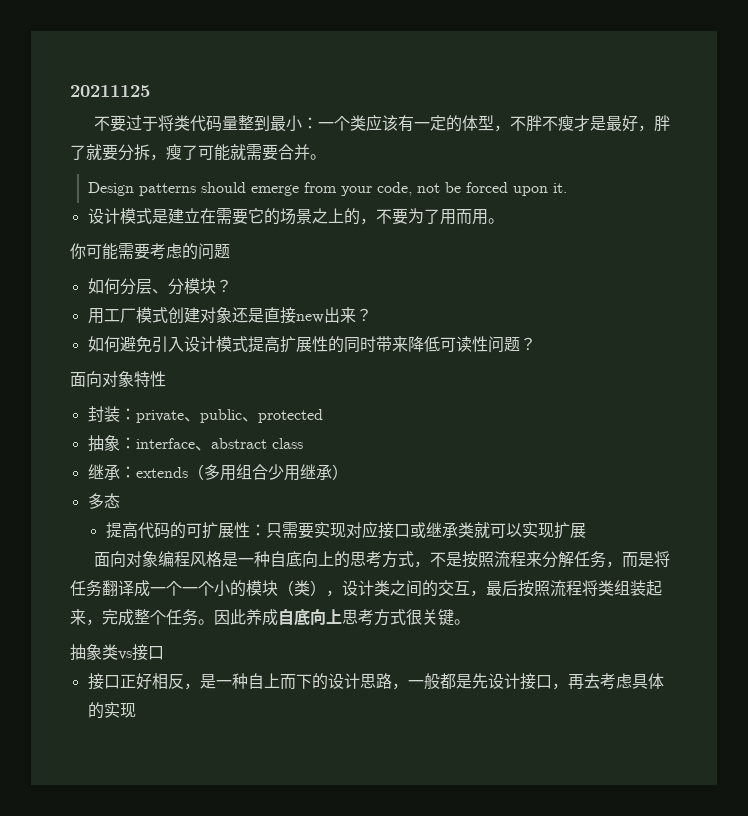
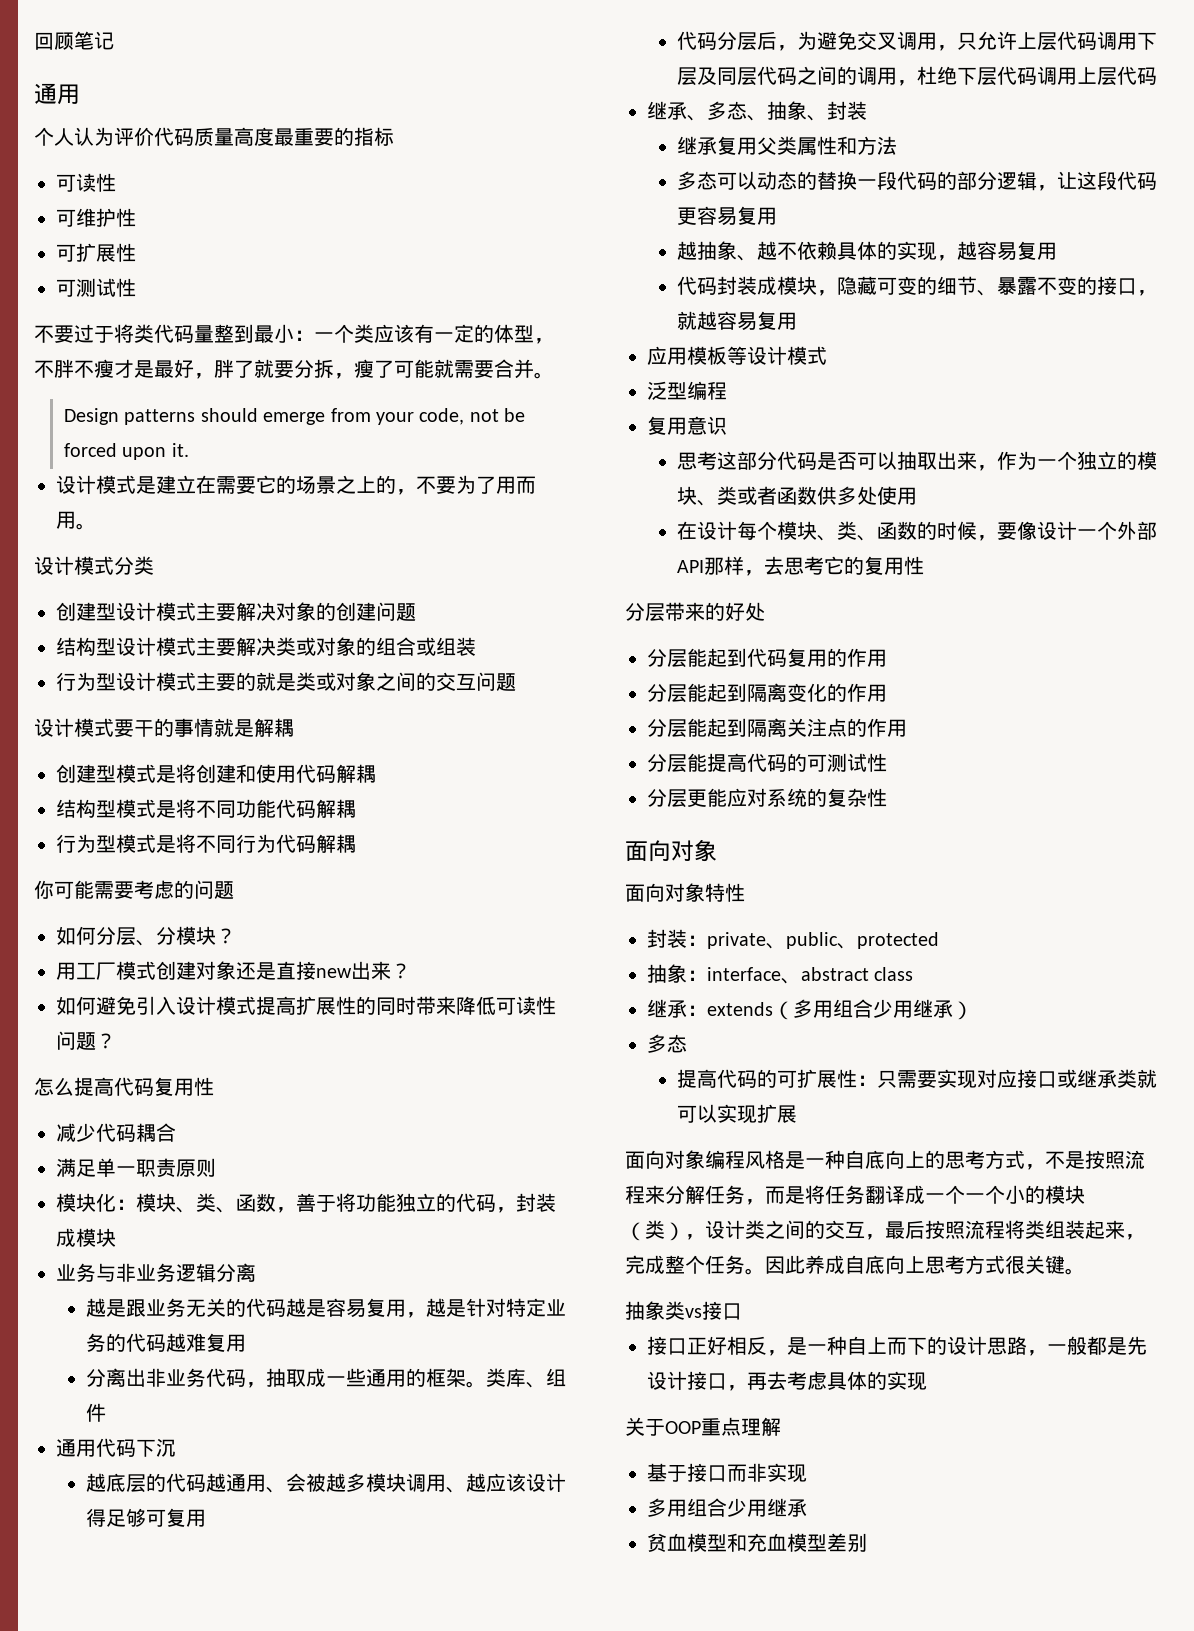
- 20211125
+ 回顾笔记
+ 通用
+ 个人认为评价代码质量高度最重要的指标
+ 可读性
+ 可维护性
+ 可扩展性
+ 可测试性
+ 设计模式分类
+ 创建型设计模式主要解决对象的创建问题
+ 结构型设计模式主要解决类或对象的组合或组装
+ 行为型设计模式主要的就是类或对象之间的交互问题
+ 设计模式要干的事情就是解耦
+ 创建型模式是将创建和使用代码解耦
+ 结构型模式是将不同功能代码解耦
+ 行为型模式是将不同行为代码解耦
+ 怎么提高代码复用性
+ 减少代码耦合
+ 满足单一职责原则
+ 模块化：模块、类、函数，善于将功能独立的代码，封装成模块
+ 业务与非业务逻辑分离
+ 越是跟业务无关的代码越是容易复用，越是针对特定业务的代码越难复用
+ 分离出非业务代码，抽取成一些通用的框架。类库、组件
+ 通用代码下沉
+ 越底层的代码越通用、会被越多模块调用、越应该设计得足够可复用
+ 代码分层后，为避免交叉调用，只允许上层代码调用下层及同层代码之间的调用，杜绝下层代码调用上层代码
+ 继承、多态、抽象、封装
+ 继承复用父类属性和方法
+ 多态可以动态的替换一段代码的部分逻辑，让这段代码更容易复用
+ 越抽象、越不依赖具体的实现，越容易复用
+ 代码封装成模块，隐藏可变的细节、暴露不变的接口，就越容易复用
+ 应用模板等设计模式
+ 泛型编程
+ 复用意识
+ 思考这部分代码是否可以抽取出来，作为一个独立的模块、类或者函数供多处使用
+ 在设计每个模块、类、函数的时候，要像设计一个外部API那样，去思考它的复用性
+ 分层带来的好处
+ 分层能起到代码复用的作用
+ 分层能起到隔离变化的作用
+ 分层能起到隔离关注点的作用
+ 分层能提高代码的可测试性
+ 分层更能应对系统的复杂性
+ 面向对象
+ 关于OOP重点理解
+ 基于接口而非实现
+ 多用组合少用继承
+ 贫血模型和充血模型差别

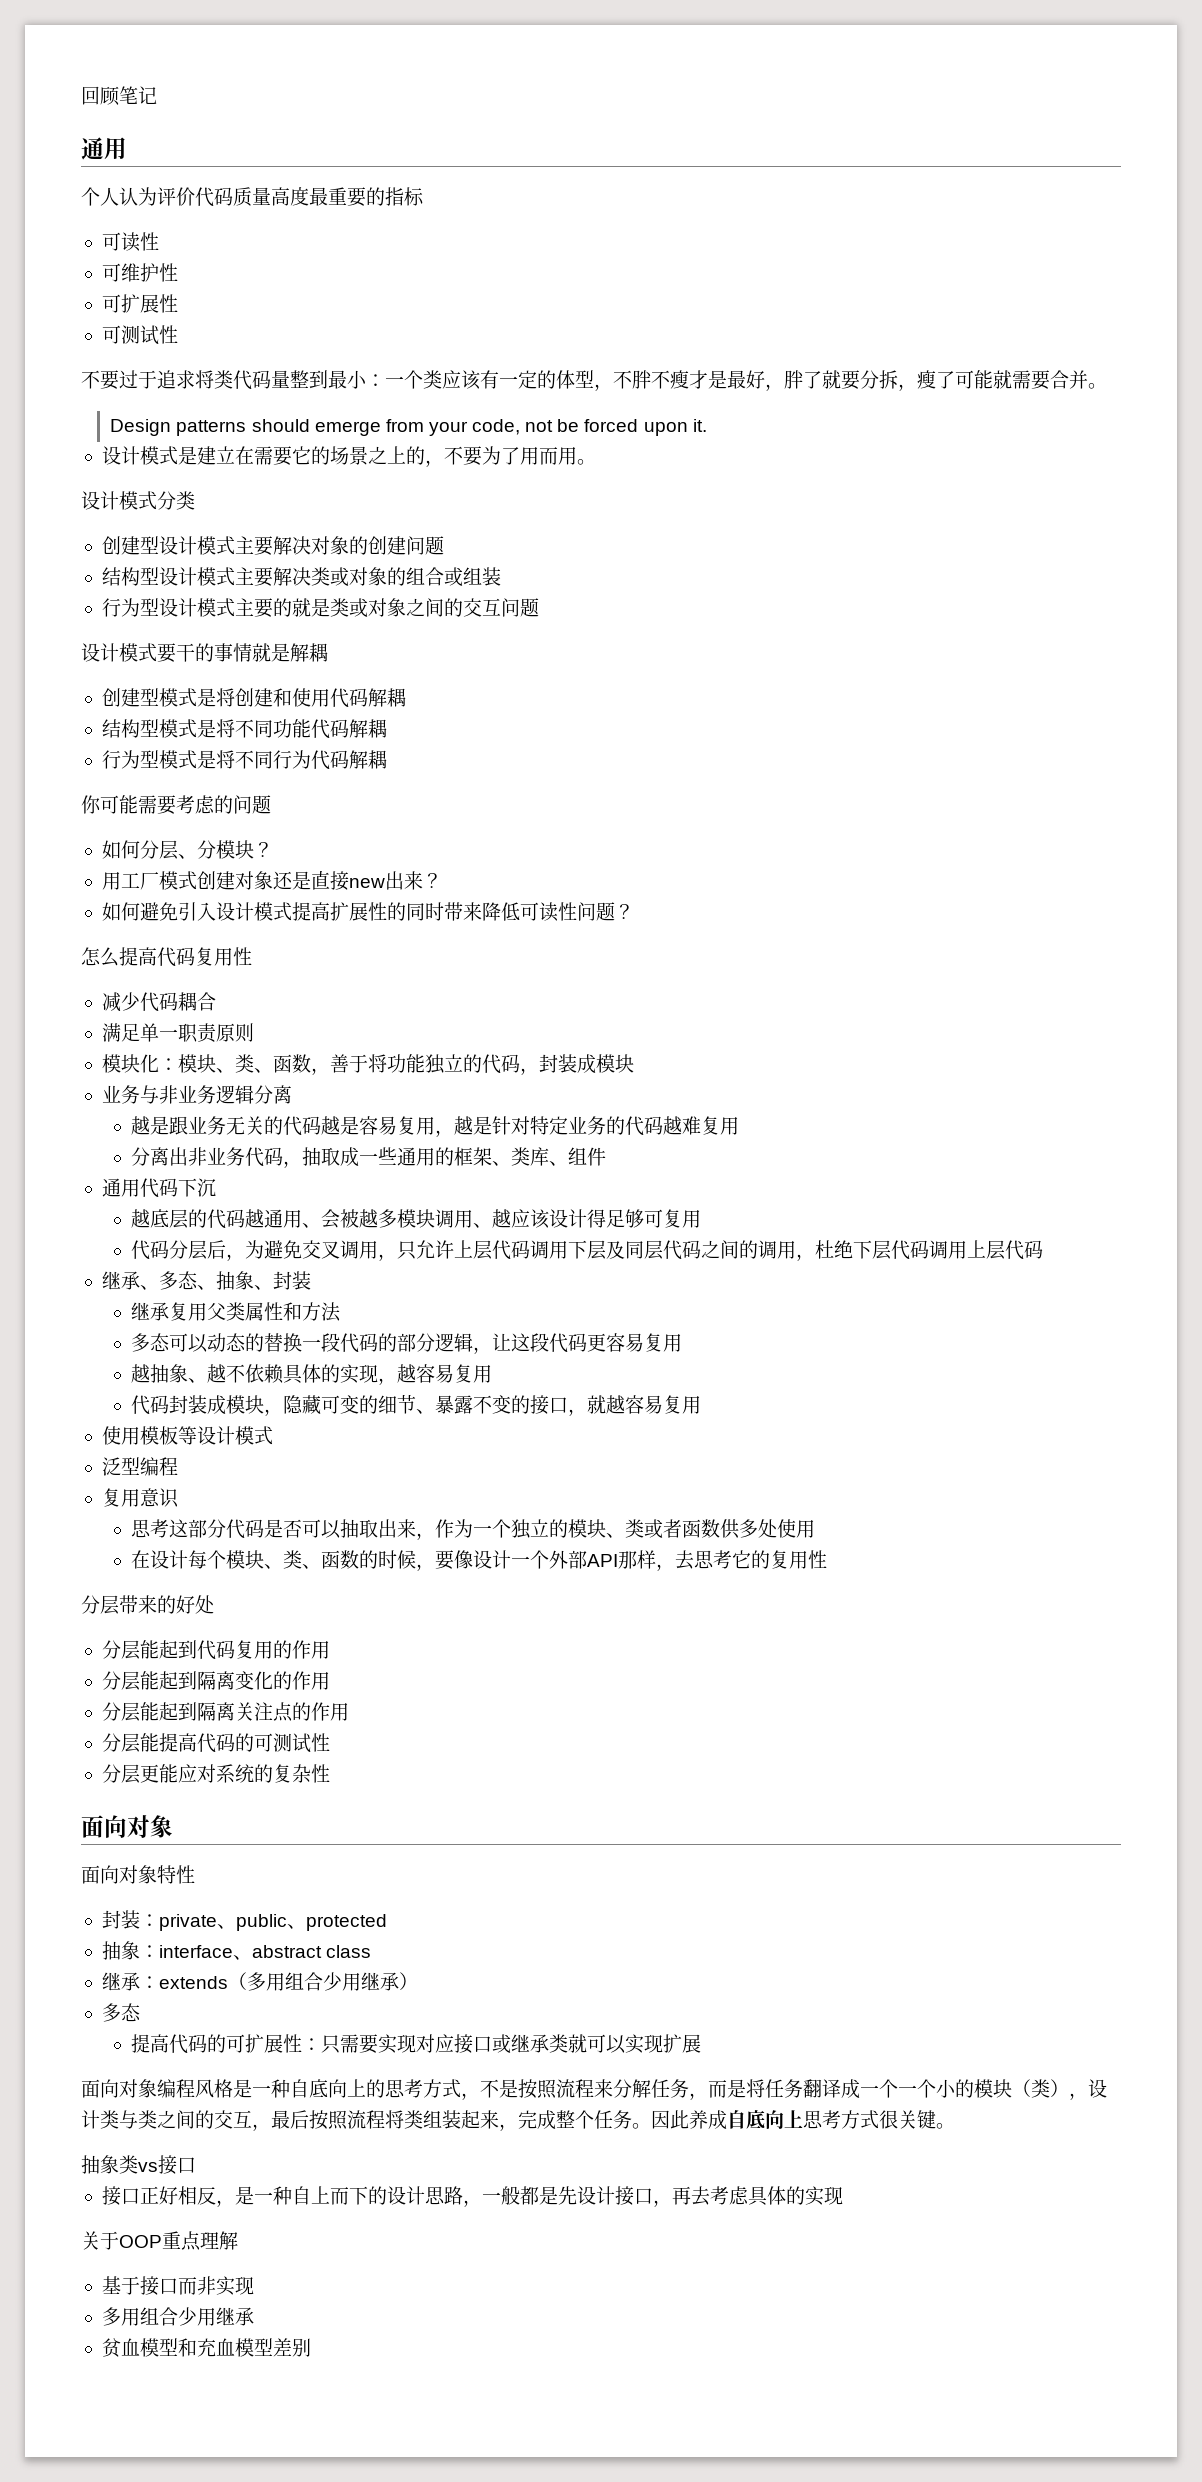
- 不要过于将类代码量整到最小：一个类应该有一定的体型，不胖不瘦才是最好，胖了就要分拆，瘦了可能就需要合并。
+ 不要过于追求将类代码量整到最小：一个类应该有一定的体型，不胖不瘦才是最好，胖了就要分拆，瘦了可能就需要合并。
- 分离出非业务代码，抽取成一些通用的框架。类库、组件
+ 分离出非业务代码，抽取成一些通用的框架、类库、组件
- 应用模板等设计模式
+ 使用模板等设计模式
- 面向对象编程风格是一种自底向上的思考方式，不是按照流程来分解任务，而是将任务翻译成一个一个小的模块（类），设计类之间的交互，最后按照流程将类组装起来，完成整个任务。
+ 面向对象编程风格是一种自底向上的思考方式，不是按照流程来分解任务，而是将任务翻译成一个一个小的模块（类），设计类与类之间的交互，最后按照流程将类组装起来，完成整个任务。

